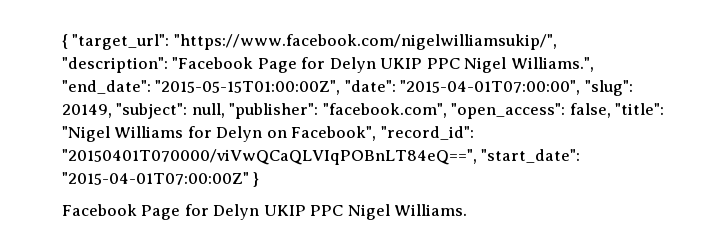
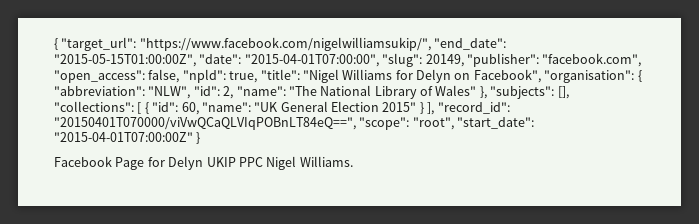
- { "target_url": "https://www.facebook.com/nigelwilliamsukip/", "description": "Facebook Page for Delyn UKIP PPC Nigel Williams.", "end_date": "2015-05-15T01:00:00Z", "date": "2015-04-01T07:00:00", "slug": 20149, "subject": null, "publisher": "facebook.com", "open_access": false, "title": "Nigel Williams for Delyn on Facebook", "record_id": "20150401T070000/viVwQCaQLVIqPOBnLT84eQ==", "start_date": "2015-04-01T07:00:00Z" }
+ { "target_url": "https://www.facebook.com/nigelwilliamsukip/", "end_date": "2015-05-15T01:00:00Z", "date": "2015-04-01T07:00:00", "slug": 20149, "publisher": "facebook.com", "open_access": false, "npld": true, "title": "Nigel Williams for Delyn on Facebook", "organisation": { "abbreviation": "NLW", "id": 2, "name": "The National Library of Wales" }, "subjects": [], "collections": [ { "id": 60, "name": "UK General Election 2015" } ], "record_id": "20150401T070000/viVwQCaQLVIqPOBnLT84eQ==", "scope": "root", "start_date": "2015-04-01T07:00:00Z" }

